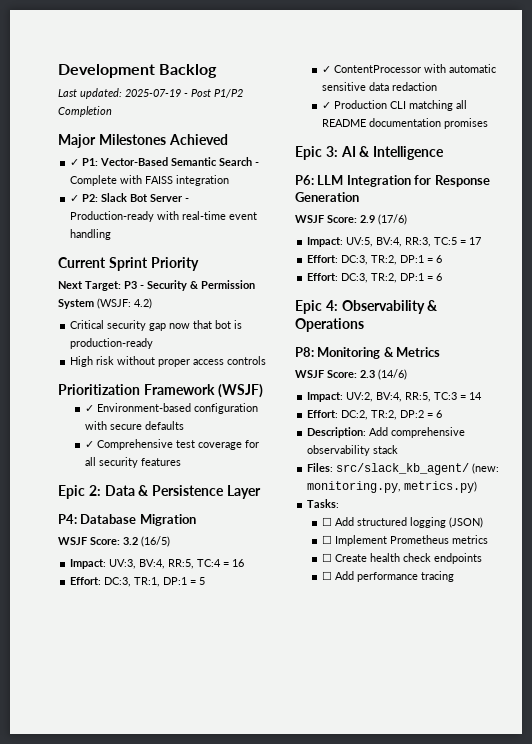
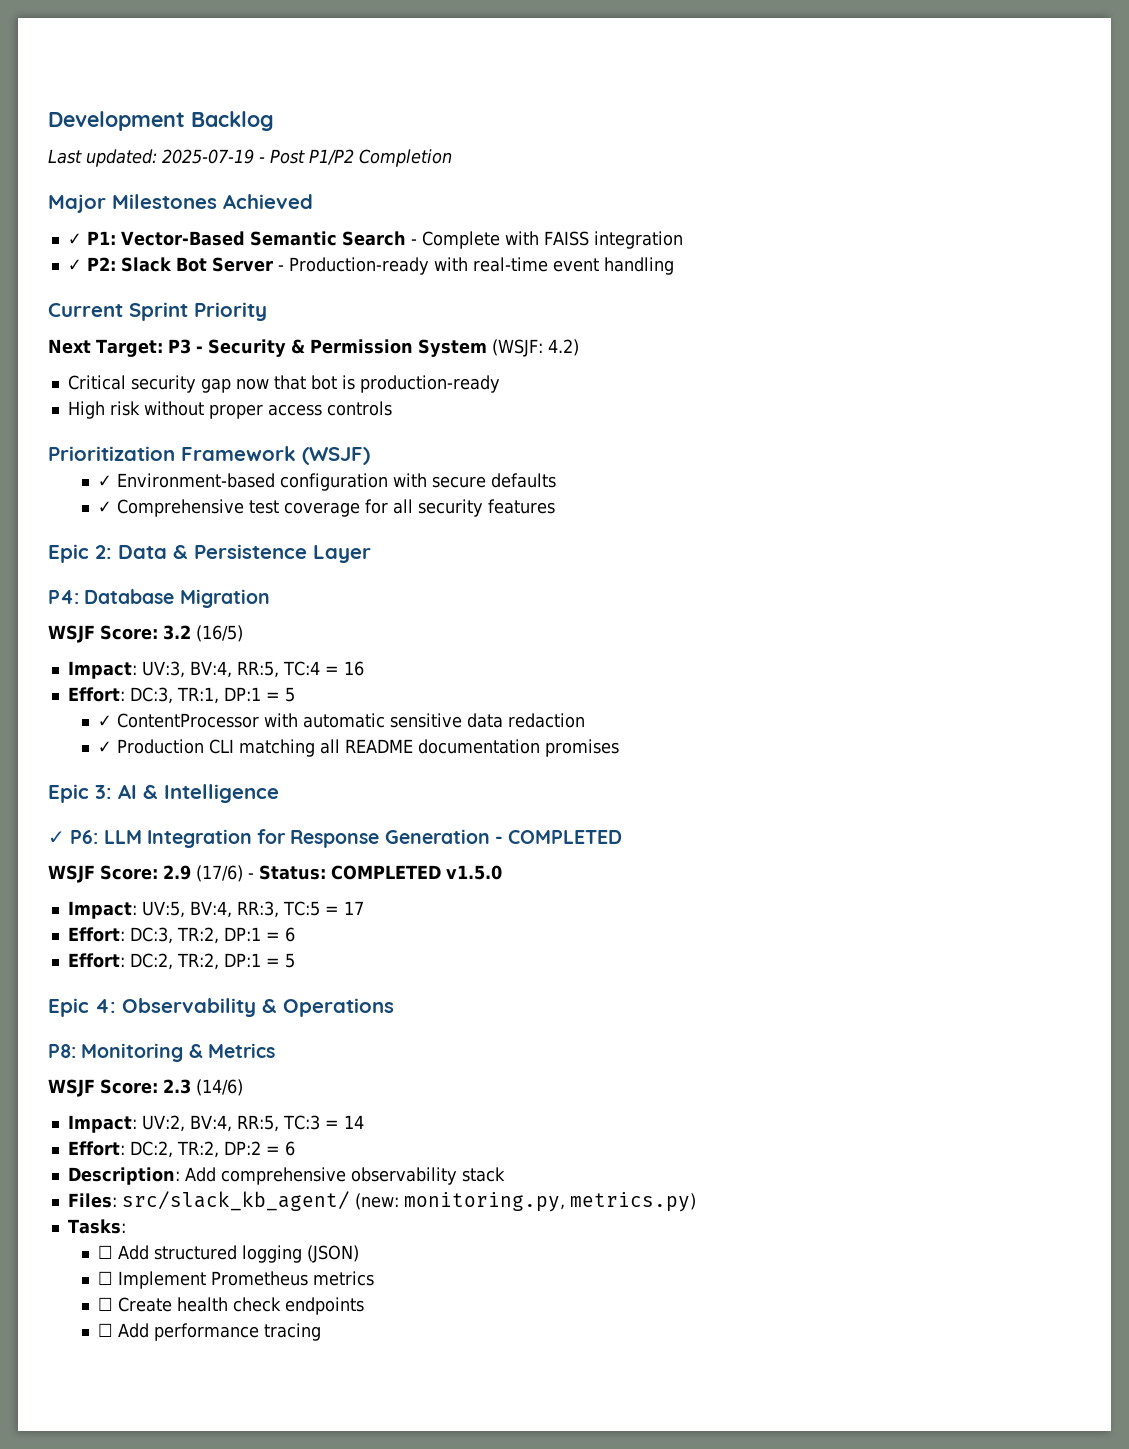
- P6: LLM Integration for Response Generation
+ ✓ P6: LLM Integration for Response Generation - COMPLETED
- WSJF Score: 2.9 (17/6)
+ WSJF Score: 2.9 (17/6) - Status: COMPLETED v1.5.0
  Impact: UV:5, BV:4, RR:3, TC:5 = 17
  Effort: DC:3, TR:2, DP:1 = 6
- Effort: DC:3, TR:2, DP:1 = 6
+ Effort: DC:2, TR:2, DP:1 = 5

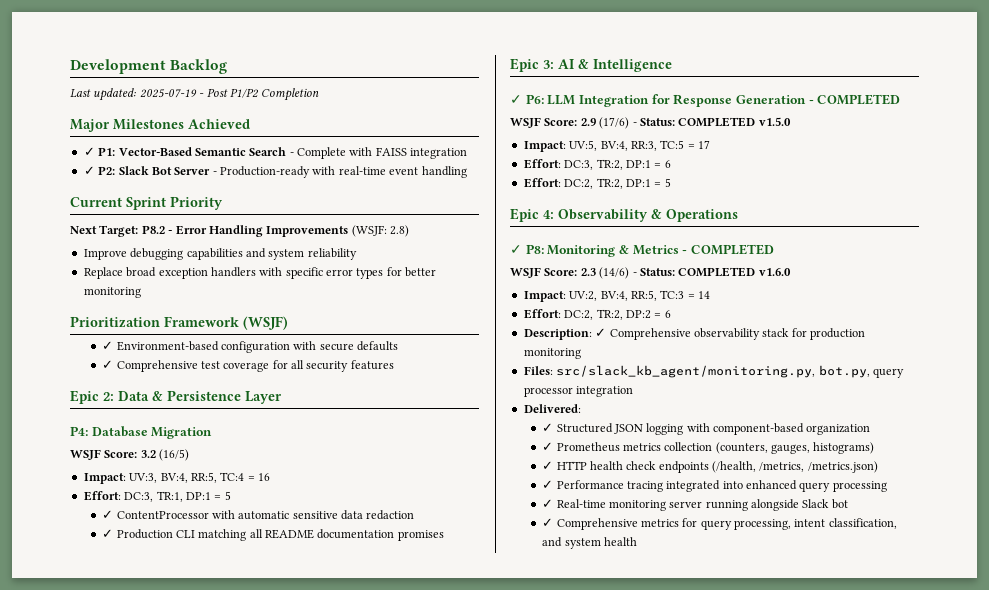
- Next Target: P3 - Security & Permission System (WSJF: 4.2)
- Critical security gap now that bot is production-ready
- High risk without proper access controls
+ Next Target: P8.2 - Error Handling Improvements (WSJF: 2.8)
+ Improve debugging capabilities and system reliability
+ Replace broad exception handlers with specific error types for better monitoring
- P8: Monitoring & Metrics
+ ✓ P8: Monitoring & Metrics - COMPLETED
- WSJF Score: 2.3 (14/6)
+ WSJF Score: 2.3 (14/6) - Status: COMPLETED v1.6.0
- Description: Add comprehensive observability stack
- Files: src/slack_kb_agent/ (new: monitoring.py, metrics.py)
- Tasks:
- ☐ Add structured logging (JSON)
- ☐ Implement Prometheus metrics
- ☐ Create health check endpoints
- ☐ Add performance tracing
+ Description: ✓ Comprehensive observability stack for production monitoring
+ Files: src/slack_kb_agent/monitoring.py, bot.py, query processor integration
+ Delivered:
+ ✓ Structured JSON logging with component-based organization
+ ✓ Prometheus metrics collection (counters, gauges, histograms)
+ ✓ HTTP health check endpoints (/health, /metrics, /metrics.json)
+ ✓ Performance tracing integrated into enhanced query processing
+ ✓ Real-time monitoring server running alongside Slack bot
+ ✓ Comprehensive metrics for query processing, intent classification, and system health

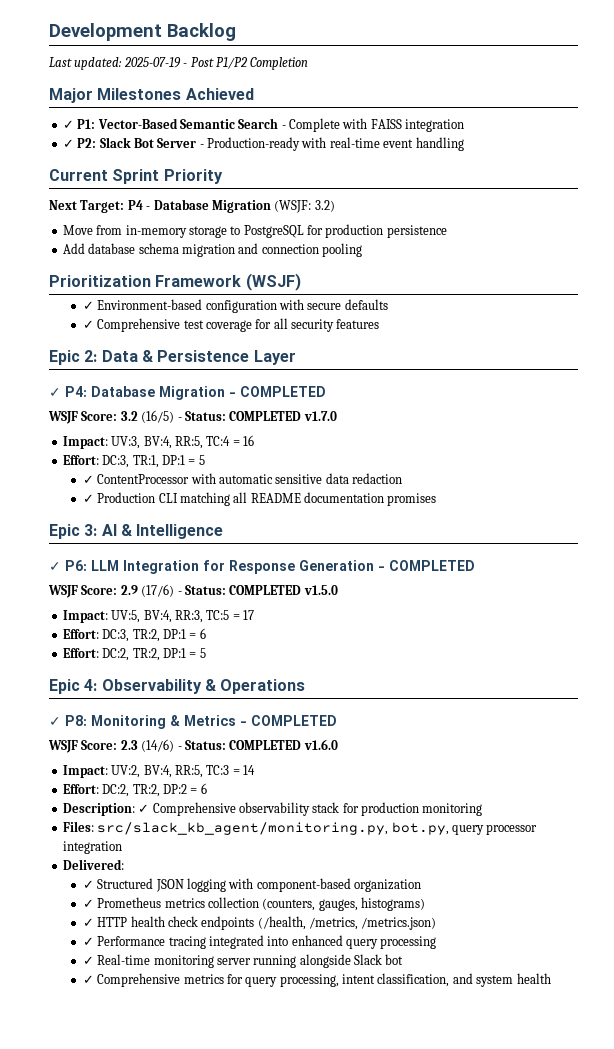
- Next Target: P8.2 - Error Handling Improvements (WSJF: 2.8)
- Improve debugging capabilities and system reliability
- Replace broad exception handlers with specific error types for better monitoring
+ Next Target: P4 - Database Migration (WSJF: 3.2)
+ Move from in-memory storage to PostgreSQL for production persistence
+ Add database schema migration and connection pooling
- P4: Database Migration
+ ✓ P4: Database Migration - COMPLETED
- WSJF Score: 3.2 (16/5)
+ WSJF Score: 3.2 (16/5) - Status: COMPLETED v1.7.0

